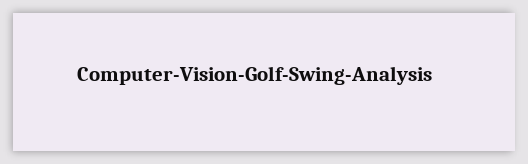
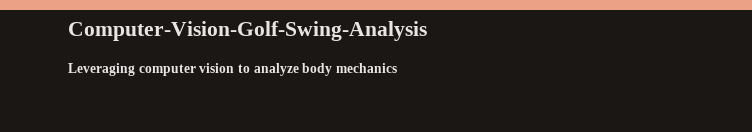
+ Leveraging computer vision to analyze body mechanics

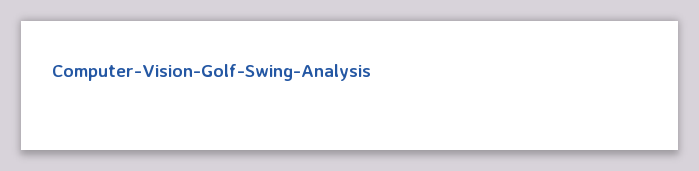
- Leveraging computer vision to analyze body mechanics

